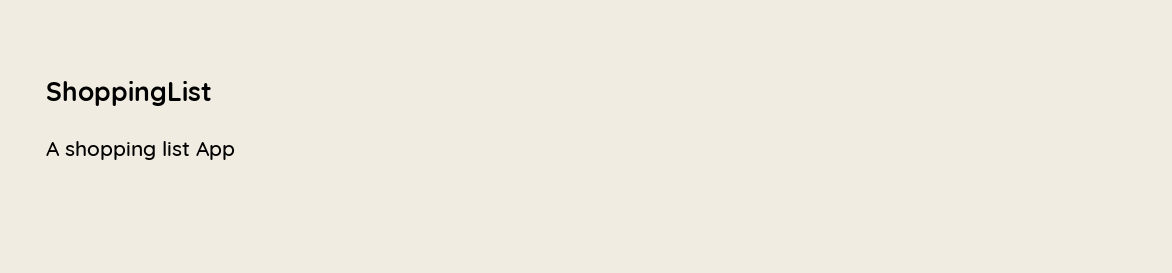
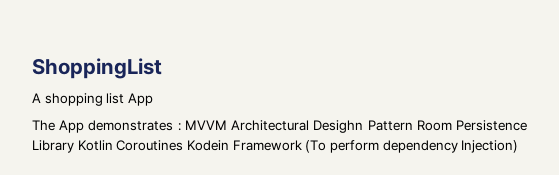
+ The App demonstrates : MVVM Architectural Desighn Pattern Room Persistence Library Kotlin Coroutines Kodein Framework (To perform dependency Injection)

